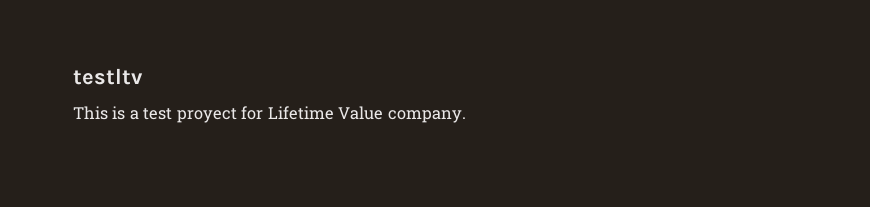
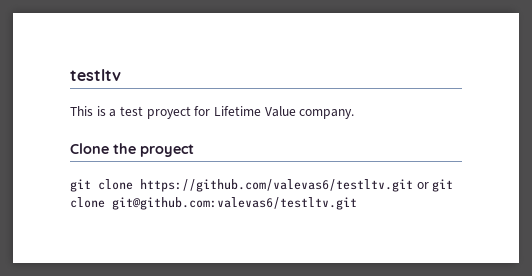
+ Clone the proyect
+ git clone https://github.com/valevas6/testltv.git or git clone git@github.com:valevas6/testltv.git

